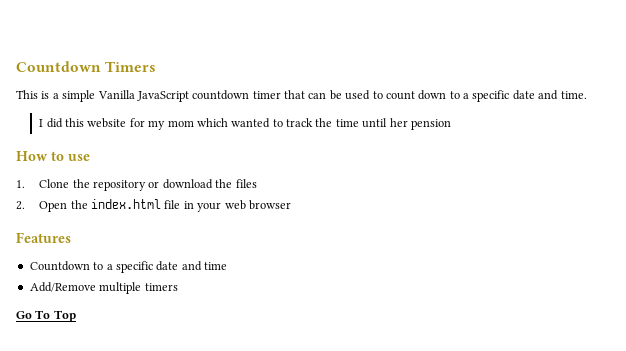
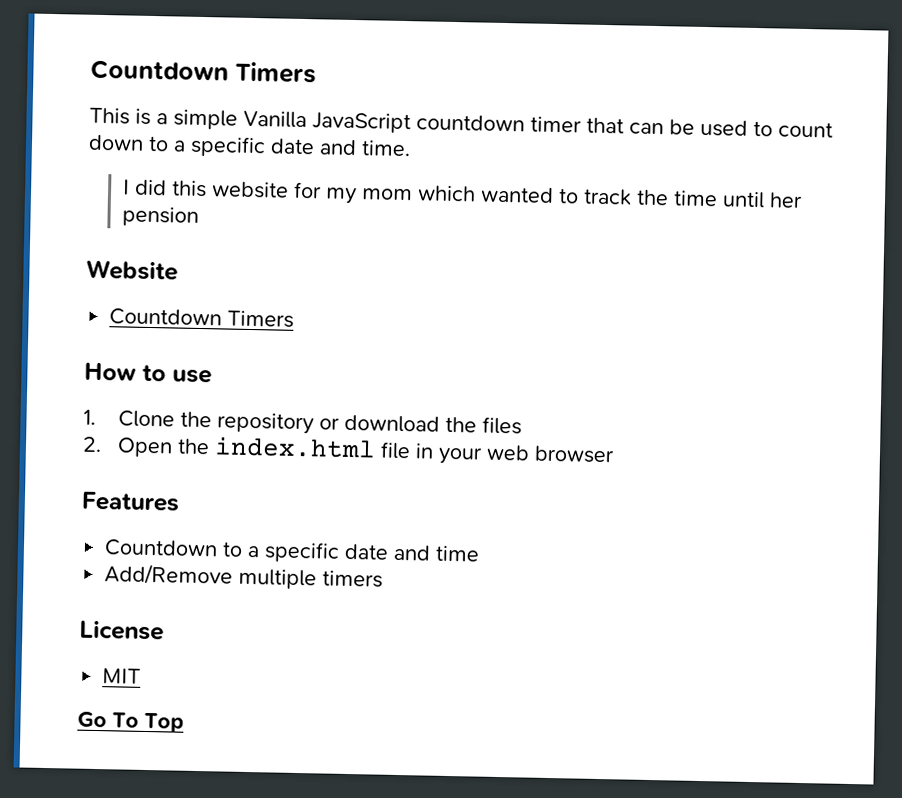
+ Website
+ Countdown Timers
+ License
+ MIT

